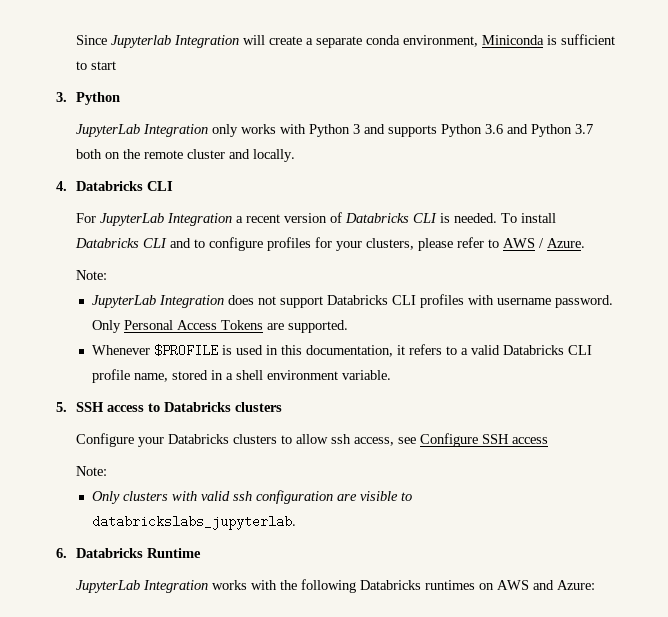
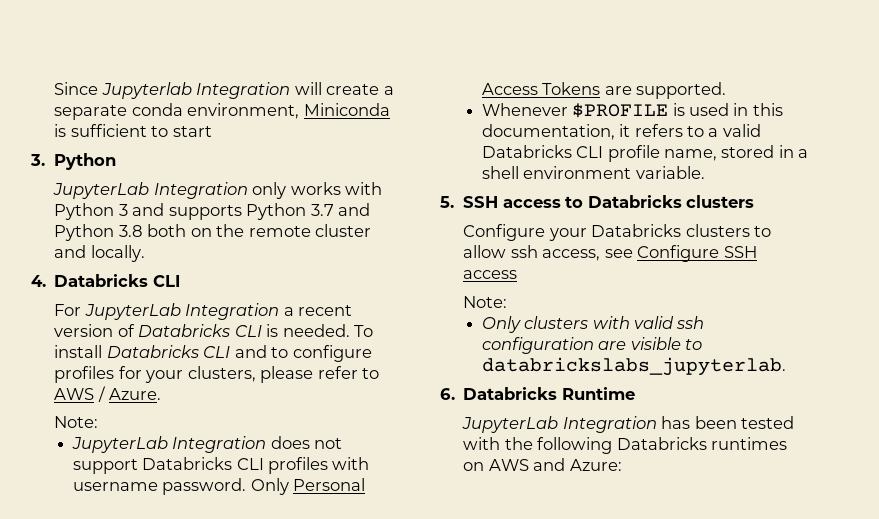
- JupyterLab Integration only works with Python 3 and supports Python 3.6 and Python 3.7 both on the remote cluster and locally.
+ JupyterLab Integration only works with Python 3 and supports Python 3.7 and Python 3.8 both on the remote cluster and locally.
- JupyterLab Integration works with the following Databricks runtimes on AWS and Azure:
+ JupyterLab Integration has been tested with the following Databricks runtimes on AWS and Azure:

